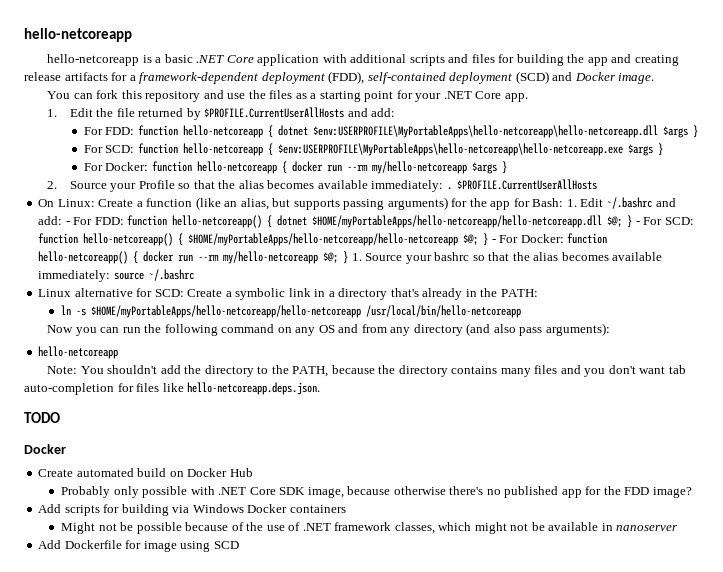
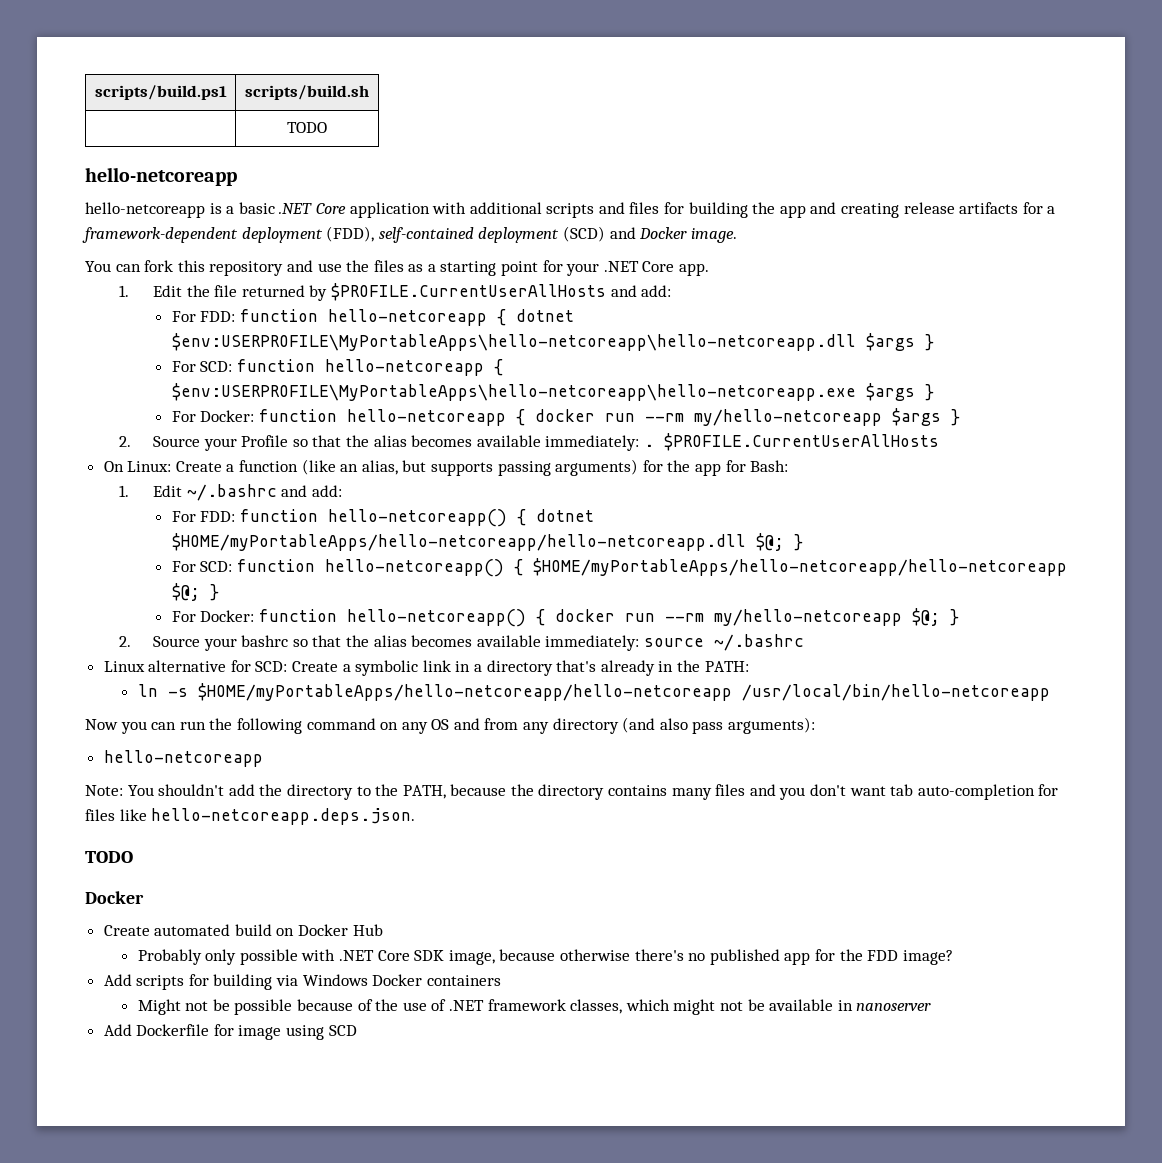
+ scripts/build.ps1 | scripts/build.sh
+ | TODO
- Create a function (like an alias, but supports passing arguments) for the app for Bash: 1. Edit ~/.bashrc and add: - For FDD:
+ Create a function (like an alias, but supports passing arguments) for the app for Bash:
+ 1. Edit ~/.bashrc and add:
+ For FDD:
- function hello-netcoreapp() { dotnet $HOME/myPortableApps/hello-netcoreapp/hello-netcoreapp.dll $@; } - For SCD:
+ function hello-netcoreapp() { dotnet $HOME/myPortableApps/hello-netcoreapp/hello-netcoreapp.dll $@; }
+ For SCD:
- function hello-netcoreapp() { $HOME/myPortableApps/hello-netcoreapp/hello-netcoreapp $@; } - For Docker:
+ function hello-netcoreapp() { $HOME/myPortableApps/hello-netcoreapp/hello-netcoreapp $@; }
+ For Docker:
- function hello-netcoreapp() { docker run --rm my/hello-netcoreapp $@; } 1. Source your bashrc so that the alias becomes available immediately:
+ function hello-netcoreapp() { docker run --rm my/hello-netcoreapp $@; }
+ 2. Source your bashrc so that the alias becomes available immediately:

